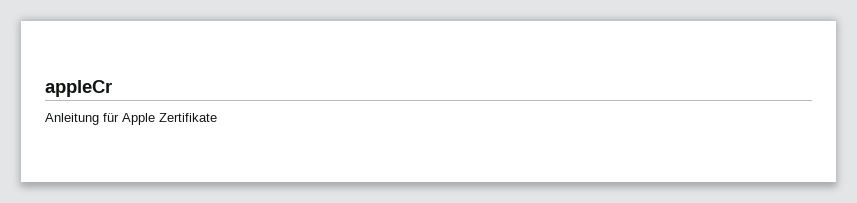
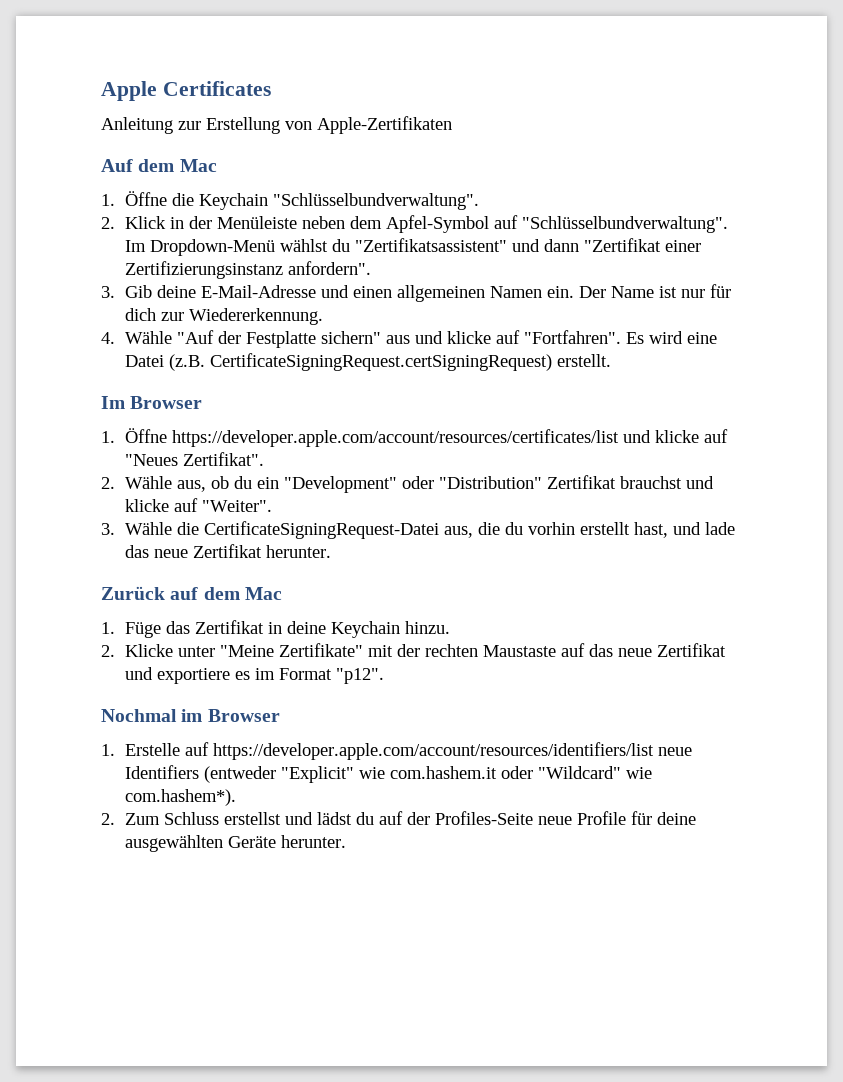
- appleCr
+ Apple Certificates
- Anleitung für Apple Zertifikate
+ Anleitung zur Erstellung von Apple-Zertifikaten
+ Auf dem Mac
+ 1. Öffne die Keychain "Schlüsselbundverwaltung".
+ 2. Klick in der Menüleiste neben dem Apfel-Symbol auf "Schlüsselbundverwaltung". Im Dropdown-Menü wählst du "Zertifikatsassistent" und dann "Zertifikat einer Zertifizierungsinstanz anfordern".
+ 3. Gib deine E-Mail-Adresse und einen allgemeinen Namen ein. Der Name ist nur für dich zur Wiedererkennung.
+ 4. Wähle "Auf der Festplatte sichern" aus und klicke auf "Fortfahren". Es wird eine Datei (z.B. CertificateSigningRequest.certSigningRequest) erstellt.
+ Im Browser
+ 1. Öffne https://developer.apple.com/account/resources/certificates/list und klicke auf "Neues Zertifikat".
+ 2. Wähle aus, ob du ein "Development" oder "Distribution" Zertifikat brauchst und klicke auf "Weiter".
+ 3. Wähle die CertificateSigningRequest-Datei aus, die du vorhin erstellt hast, und lade das neue Zertifikat herunter.
+ Zurück auf dem Mac
+ 1. Füge das Zertifikat in deine Keychain hinzu.
+ 2. Klicke unter "Meine Zertifikate" mit der rechten Maustaste auf das neue Zertifikat und exportiere es im Format "p12".
+ Nochmal im Browser
+ 1. Erstelle auf https://developer.apple.com/account/resources/identifiers/list neue Identifiers (entweder "Explicit" wie com.hashem.it oder "Wildcard" wie com.hashem*).
+ 2. Zum Schluss erstellst und lädst du auf der Profiles-Seite neue Profile für deine ausgewählten Geräte herunter.

